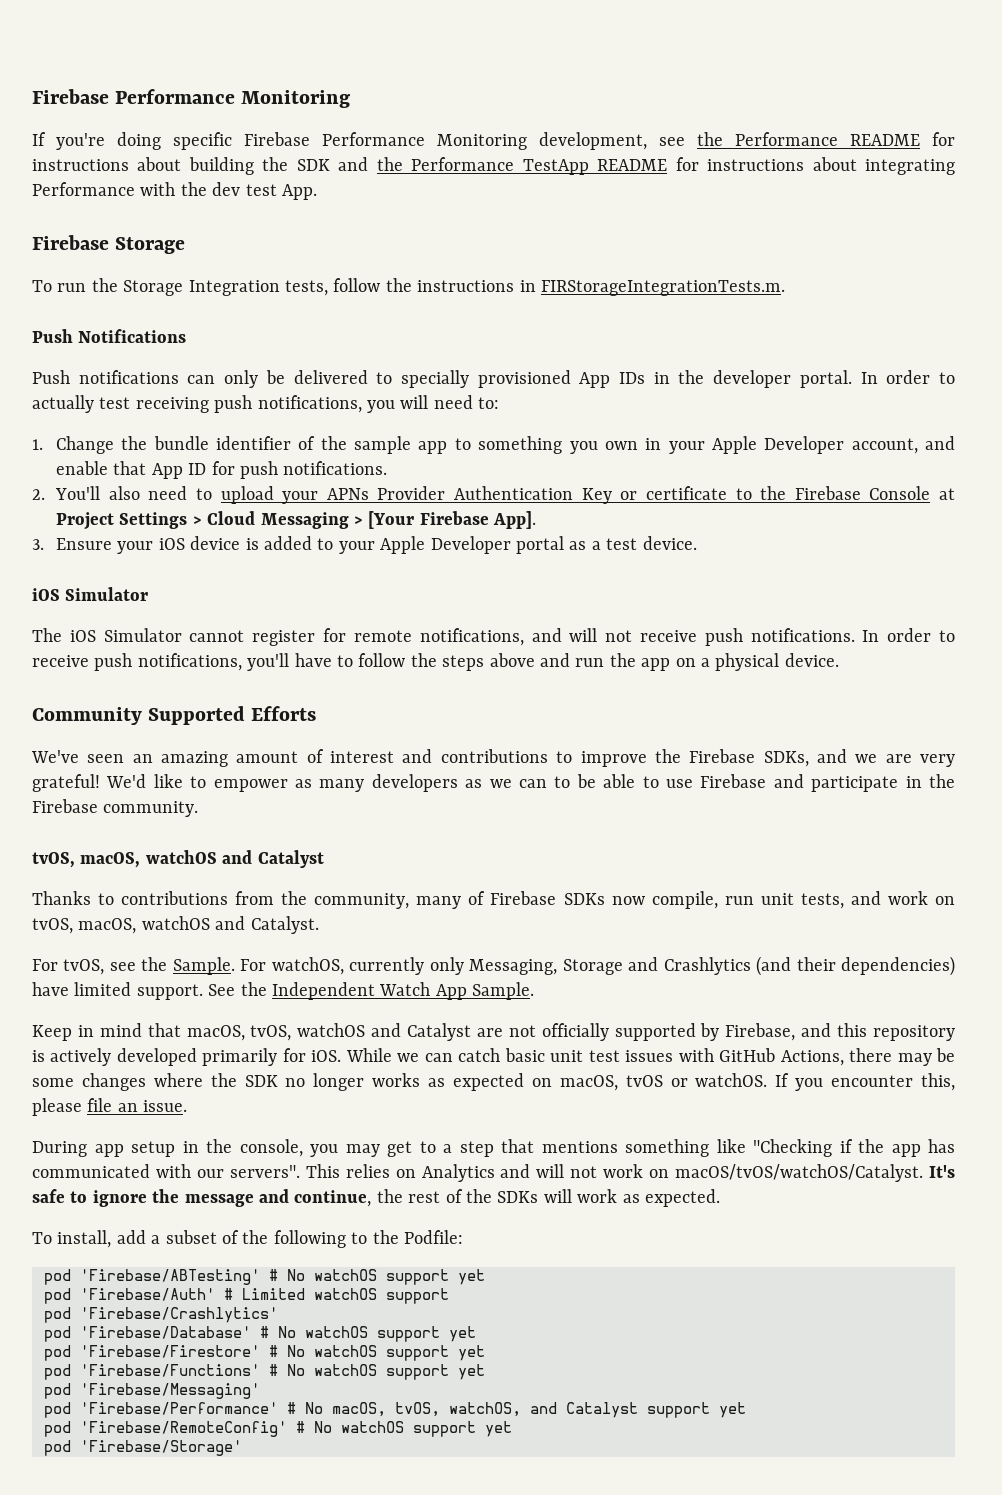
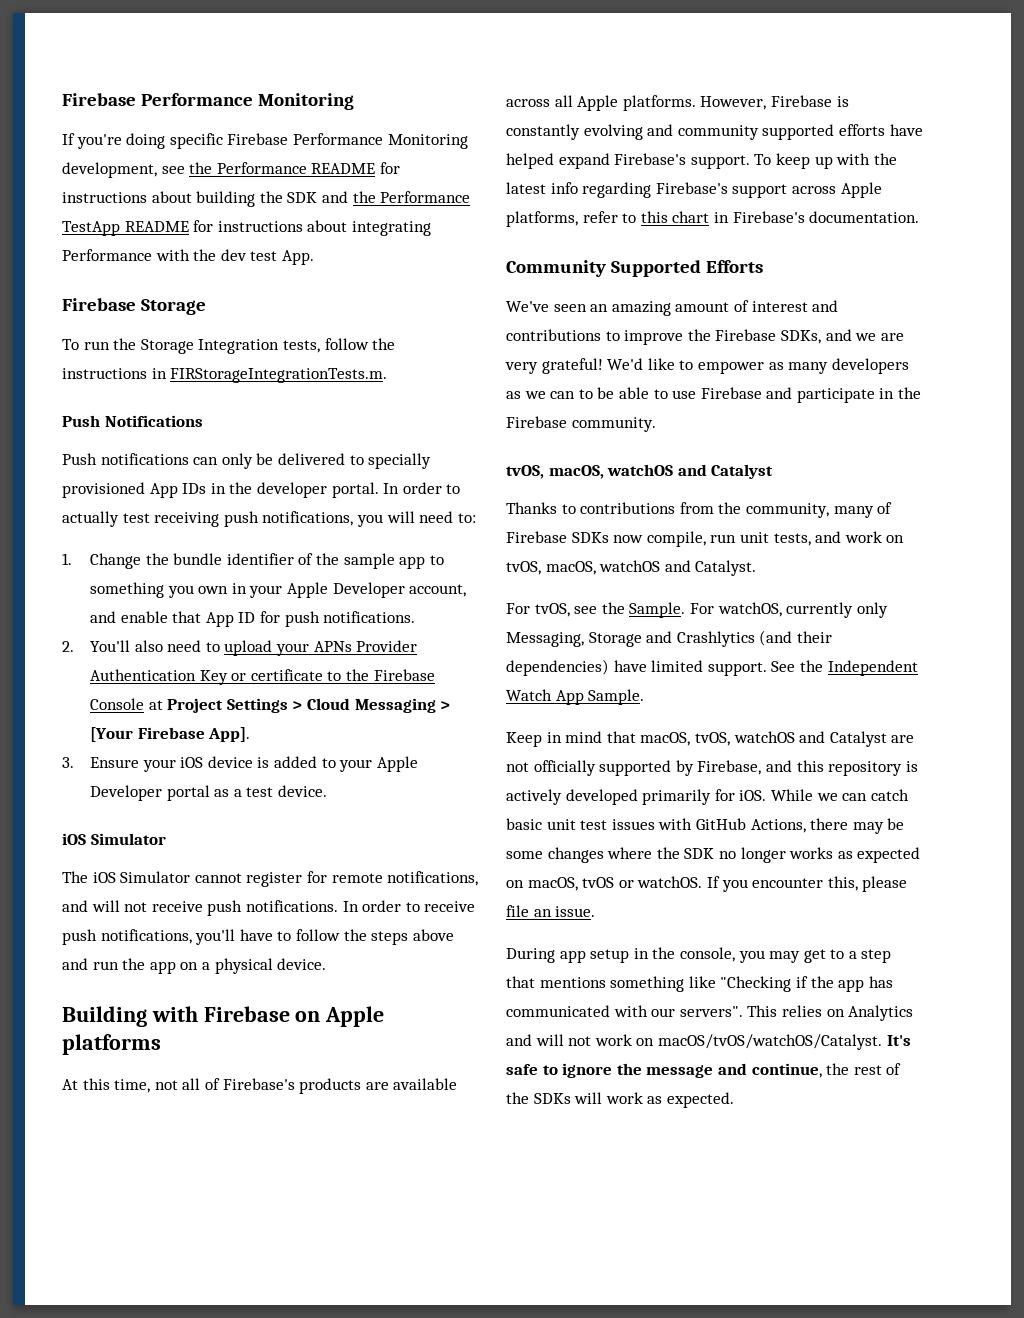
+ Building with Firebase on Apple platforms
+ At this time, not all of Firebase's products are available across all Apple platforms. However, Firebase is constantly evolving and community supported efforts have helped expand Firebase's support. To keep up with the latest info regarding Firebase's support across Apple platforms, refer to this chart in Firebase's documentation.
- To install, add a subset of the following to the Podfile:
- pod 'Firebase/ABTesting' # No watchOS support yet
- pod 'Firebase/Auth' # Limited watchOS support
- pod 'Firebase/Crashlytics'
- pod 'Firebase/Database' # No watchOS support yet
- pod 'Firebase/Firestore' # No watchOS support yet
- pod 'Firebase/Functions' # No watchOS support yet
- pod 'Firebase/Messaging'
- pod 'Firebase/Performance' # No macOS, tvOS, watchOS, and Catalyst support yet
- pod 'Firebase/RemoteConfig' # No watchOS support yet
- pod 'Firebase/Storage'

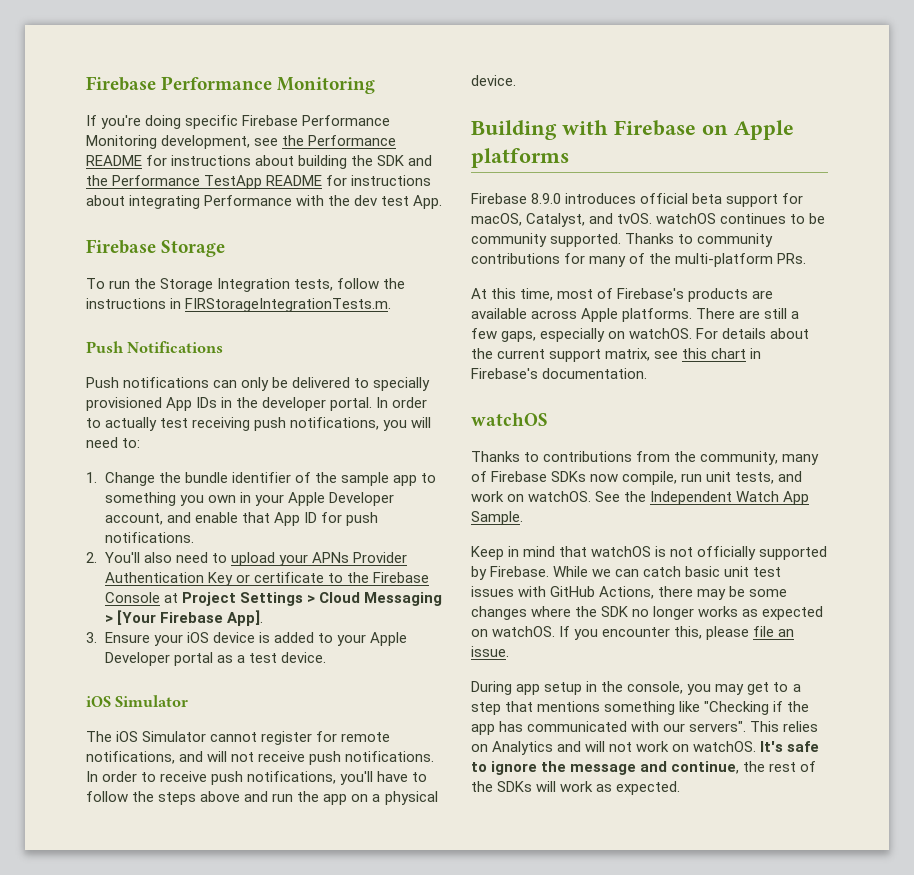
+ Firebase 8.9.0 introduces official beta support for macOS, Catalyst, and tvOS. watchOS continues to be community supported. Thanks to community contributions for many of the multi-platform PRs.
- At this time, not all of Firebase's products are available across all Apple platforms.
+ At this time, most of Firebase's products are available across Apple platforms.
- However, Firebase is constantly evolving and community supported efforts have helped expand Firebase's support. To keep up with the latest info regarding Firebase's support across Apple platforms, refer to this chart in Firebase's documentation.
- Community Supported Efforts
- We've seen an amazing amount of interest and contributions to improve the Firebase SDKs, and we are very grateful! We'd like to empower as many developers as we can to be able to use Firebase and participate in the Firebase community.
- tvOS, macOS, watchOS and Catalyst
+ There are still a few gaps, especially on watchOS. For details about the current support matrix, see this chart in Firebase's documentation.
+ watchOS
- Thanks to contributions from the community, many of Firebase SDKs now compile, run unit tests, and work on tvOS, macOS, watchOS and Catalyst.
- For tvOS, see the Sample. For watchOS, currently only Messaging, Storage and Crashlytics (and their dependencies) have limited support.
+ Thanks to contributions from the community, many of Firebase SDKs now compile, run unit tests, and work on watchOS.
- Keep in mind that macOS, tvOS, watchOS and Catalyst are not officially supported by Firebase, and this repository is actively developed primarily for iOS.
+ Keep in mind that watchOS is not officially supported by Firebase.
- While we can catch basic unit test issues with GitHub Actions, there may be some changes where the SDK no longer works as expected on macOS, tvOS or watchOS.
+ While we can catch basic unit test issues with GitHub Actions, there may be some changes where the SDK no longer works as expected on watchOS.
- This relies on Analytics and will not work on macOS/tvOS/watchOS/Catalyst.
+ This relies on Analytics and will not work on watchOS.

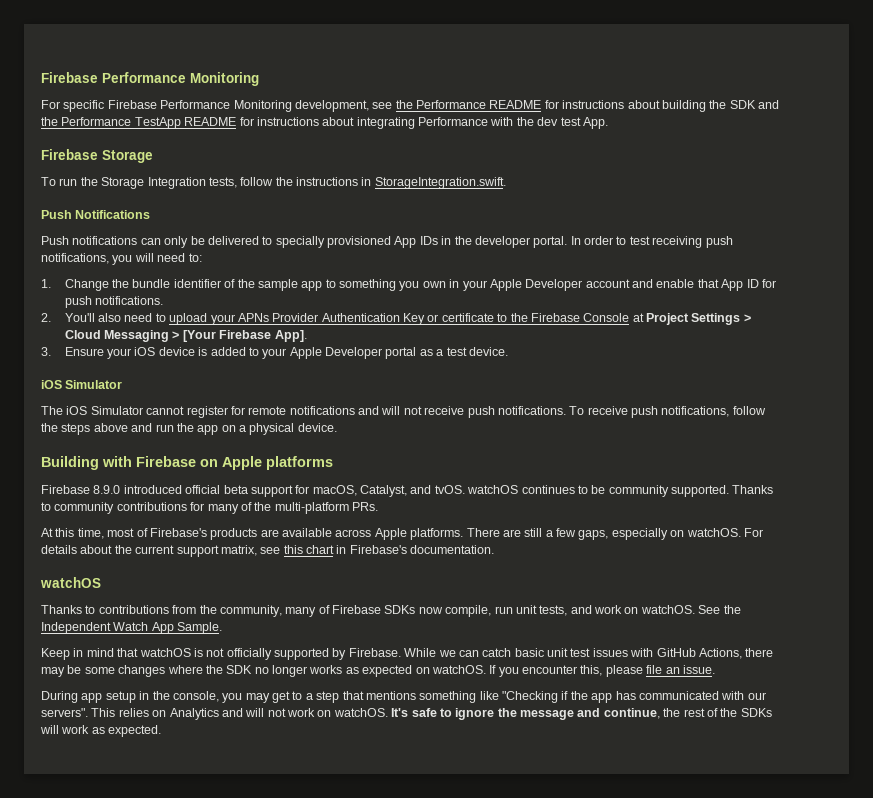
- If you're doing specific Firebase Performance Monitoring development, see the Performance README for instructions about building the SDK and the Performance TestApp README for instructions about integrating Performance with the dev test App.
+ For specific Firebase Performance Monitoring development, see the Performance README for instructions about building the SDK and the Performance TestApp README for instructions about integrating Performance with the dev test App.
- To run the Storage Integration tests, follow the instructions in FIRStorageIntegrationTests.m.
+ To run the Storage Integration tests, follow the instructions in StorageIntegration.swift.
- In order to actually test receiving push notifications, you will need to:
+ In order to test receiving push notifications, you will need to:
- 1. Change the bundle identifier of the sample app to something you own in your Apple Developer account, and enable that App ID for push notifications.
+ 1. Change the bundle identifier of the sample app to something you own in your Apple Developer account and enable that App ID for push notifications.
- The iOS Simulator cannot register for remote notifications, and will not receive push notifications.
+ The iOS Simulator cannot register for remote notifications and will not receive push notifications.
- In order to receive push notifications, you'll have to follow the steps above and run the app on a physical device.
+ To receive push notifications, follow the steps above and run the app on a physical device.
- Firebase 8.9.0 introduces official beta support for macOS, Catalyst, and tvOS. watchOS continues to be community supported.
+ Firebase 8.9.0 introduced official beta support for macOS, Catalyst, and tvOS. watchOS continues to be community supported.

